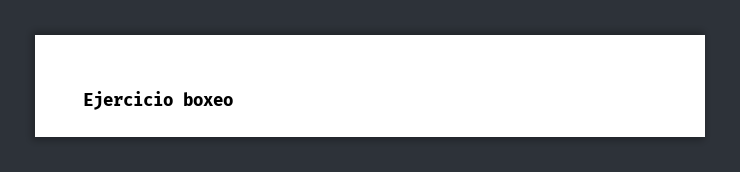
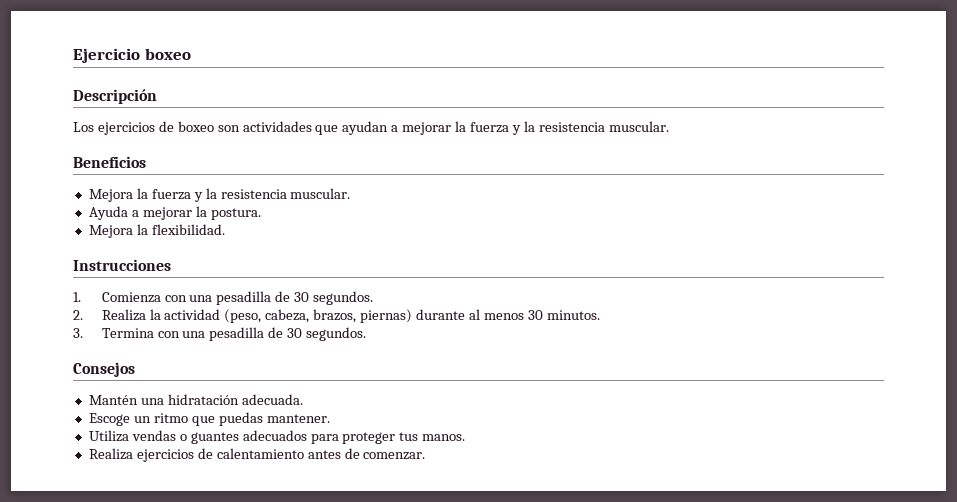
+ Descripción
+ Los ejercicios de boxeo son actividades que ayudan a mejorar la fuerza y la resistencia muscular.
+ Beneficios
+ Mejora la fuerza y la resistencia muscular.
+ Ayuda a mejorar la postura.
+ Mejora la flexibilidad.
+ Instrucciones
+ 1. Comienza con una pesadilla de 30 segundos.
+ 2. Realiza la actividad (peso, cabeza, brazos, piernas) durante al menos 30 minutos.
+ 3. Termina con una pesadilla de 30 segundos.
+ Consejos
+ Mantén una hidratación adecuada.
+ Escoge un ritmo que puedas mantener.
+ Utiliza vendas o guantes adecuados para proteger tus manos.
+ Realiza ejercicios de calentamiento antes de comenzar.

